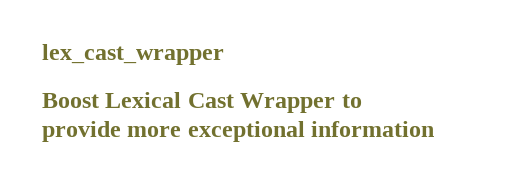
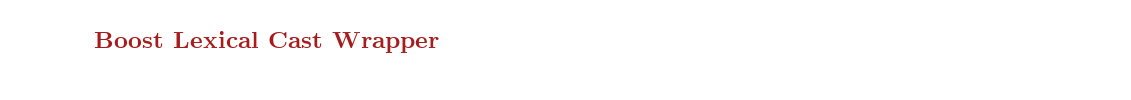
- lex_cast_wrapper
- Boost Lexical Cast Wrapper to provide more exceptional information
+ Boost Lexical Cast Wrapper

